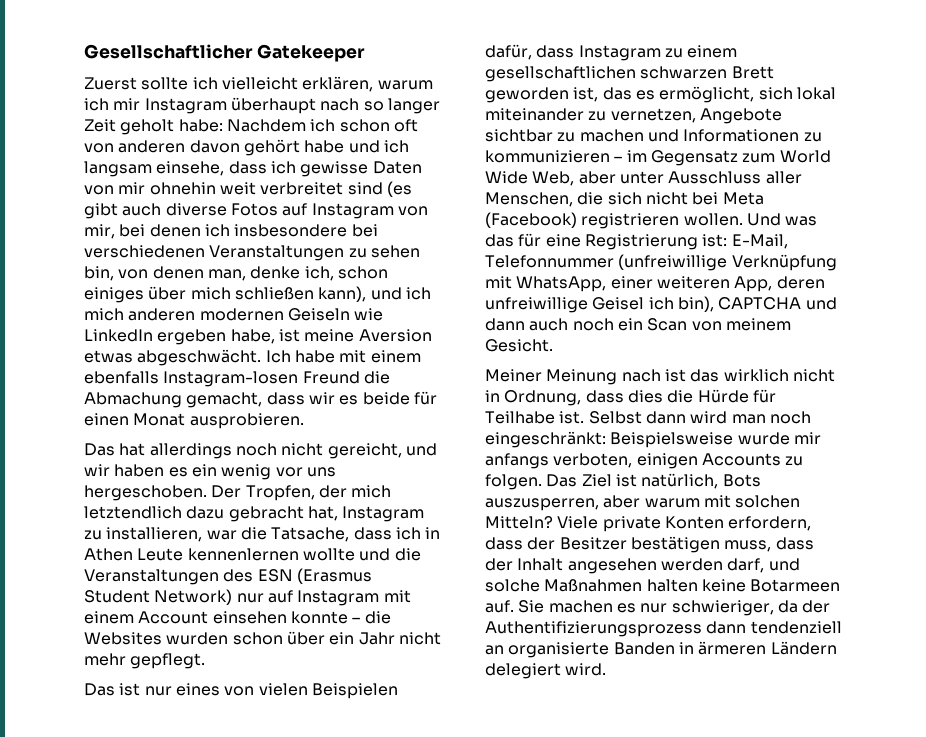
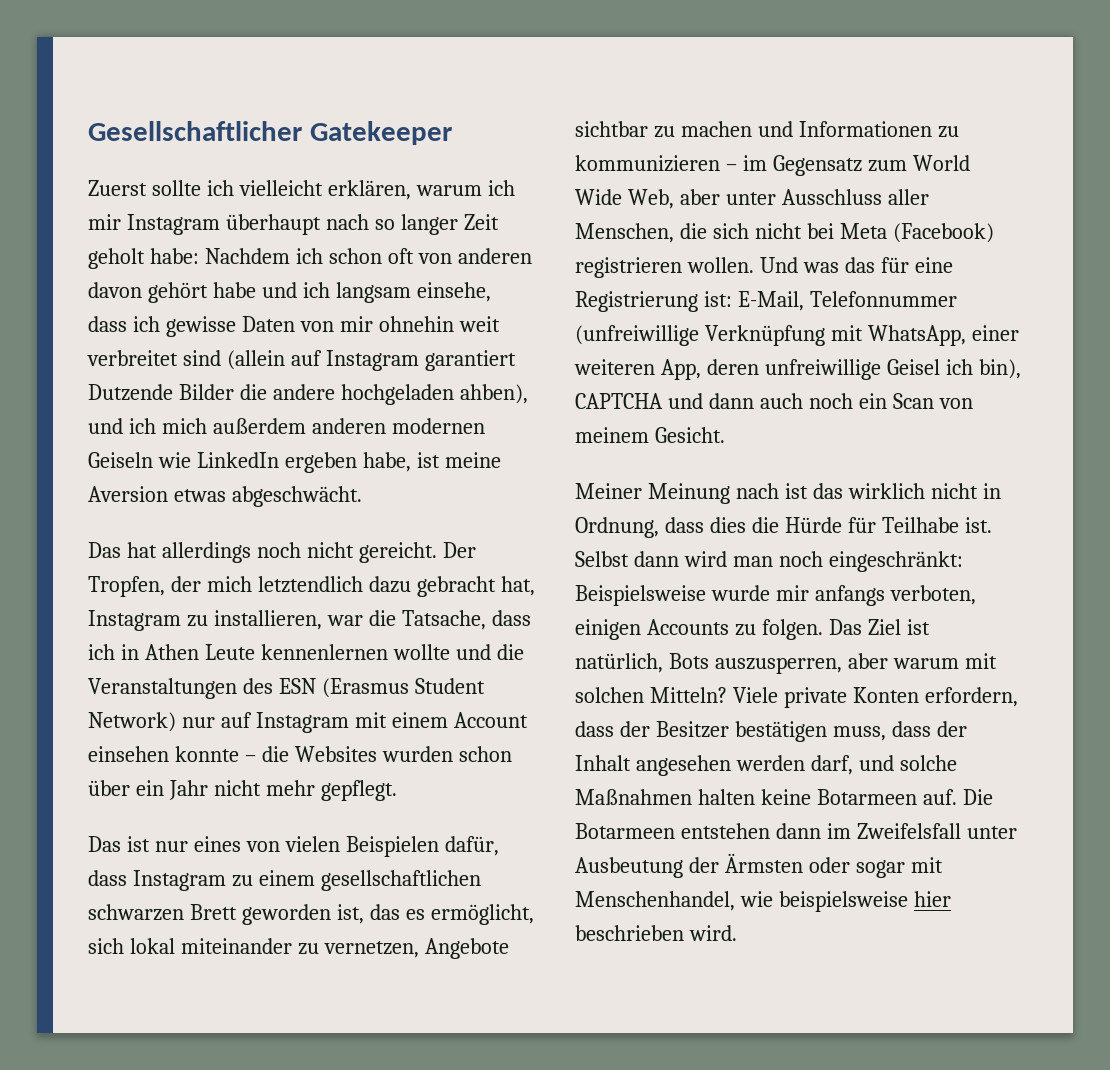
- Zuerst sollte ich vielleicht erklären, warum ich mir Instagram überhaupt nach so langer Zeit geholt habe: Nachdem ich schon oft von anderen davon gehört habe und ich langsam einsehe, dass ich gewisse Daten von mir ohnehin weit verbreitet sind (es gibt auch diverse Fotos auf Instagram von mir, bei denen ich insbesondere bei verschiedenen Veranstaltungen zu sehen bin, von denen man, denke ich, schon einiges über mich schließen kann), und ich mich anderen modernen Geiseln wie LinkedIn ergeben habe, ist meine Aversion etwas abgeschwächt. Ich habe mit einem ebenfalls Instagram-losen Freund die Abmachung gemacht, dass wir es beide für einen Monat ausprobieren.
+ Zuerst sollte ich vielleicht erklären, warum ich mir Instagram überhaupt nach so langer Zeit geholt habe: Nachdem ich schon oft von anderen davon gehört habe und ich langsam einsehe, dass ich gewisse Daten von mir ohnehin weit verbreitet sind (allein auf Instagram garantiert Dutzende Bilder die andere hochgeladen ahben), und ich mich außerdem anderen modernen Geiseln wie LinkedIn ergeben habe, ist meine Aversion etwas abgeschwächt.
- Das hat allerdings noch nicht gereicht, und wir haben es ein wenig vor uns hergeschoben.
+ Das hat allerdings noch nicht gereicht.
- Sie machen es nur schwieriger, da der Authentifizierungsprozess dann tendenziell an organisierte Banden in ärmeren Ländern delegiert wird.
+ Die Botarmeen entstehen dann im Zweifelsfall unter Ausbeutung der Ärmsten oder sogar mit Menschenhandel, wie beispielsweise hier beschrieben wird.

